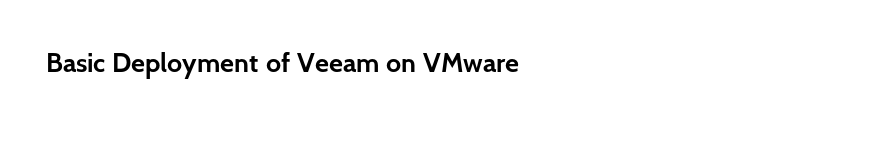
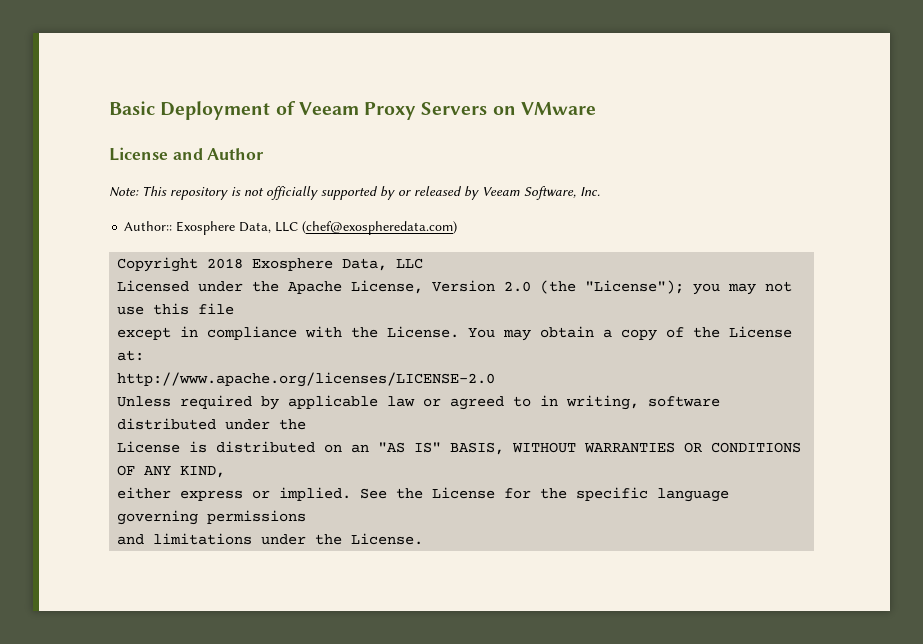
- Basic Deployment of Veeam on VMware
+ Basic Deployment of Veeam Proxy Servers on VMware
+ License and Author
+ Note: This repository is not officially supported by or released by Veeam Software, Inc.
+ Author:: Exosphere Data, LLC (chef@exospheredata.com)
+ Copyright 2018 Exosphere Data, LLC
+ Licensed under the Apache License, Version 2.0 (the "License"); you may not use this file
+ except in compliance with the License. You may obtain a copy of the License at:
+ http://www.apache.org/licenses/LICENSE-2.0
+ Unless required by applicable law or agreed to in writing, software distributed under the
+ License is distributed on an "AS IS" BASIS, WITHOUT WARRANTIES OR CONDITIONS OF ANY KIND,
+ either express or implied. See the License for the specific language governing permissions
+ and limitations under the License.

